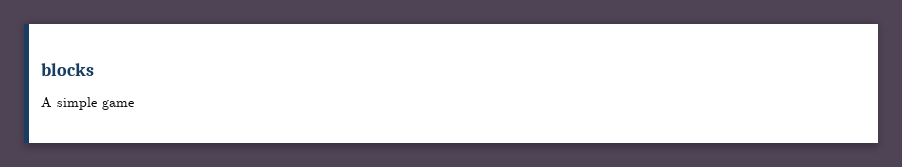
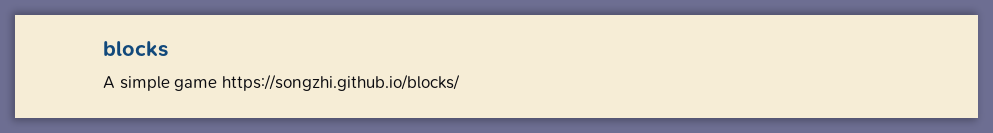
- A simple game
+ A simple game https://songzhi.github.io/blocks/

